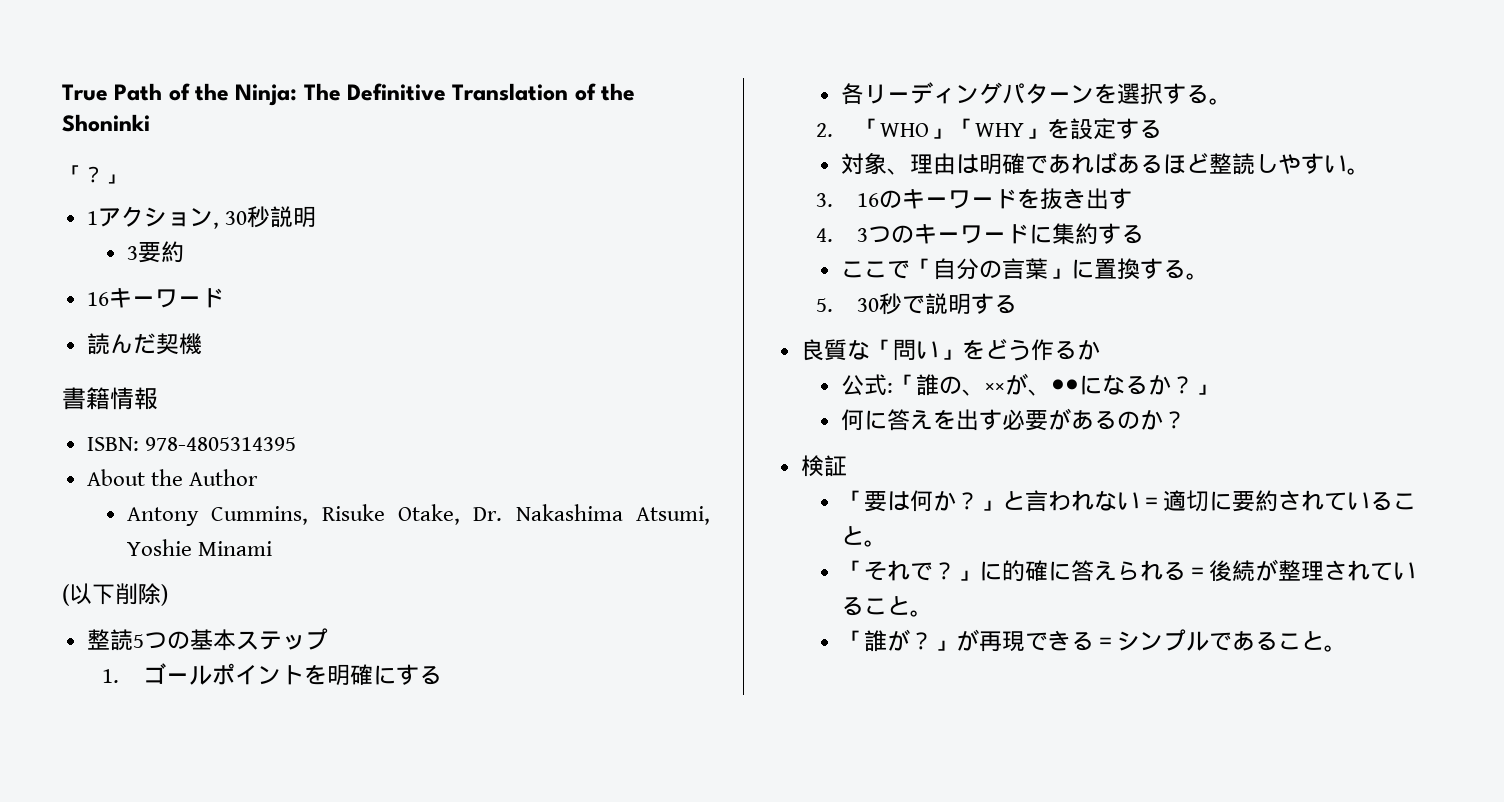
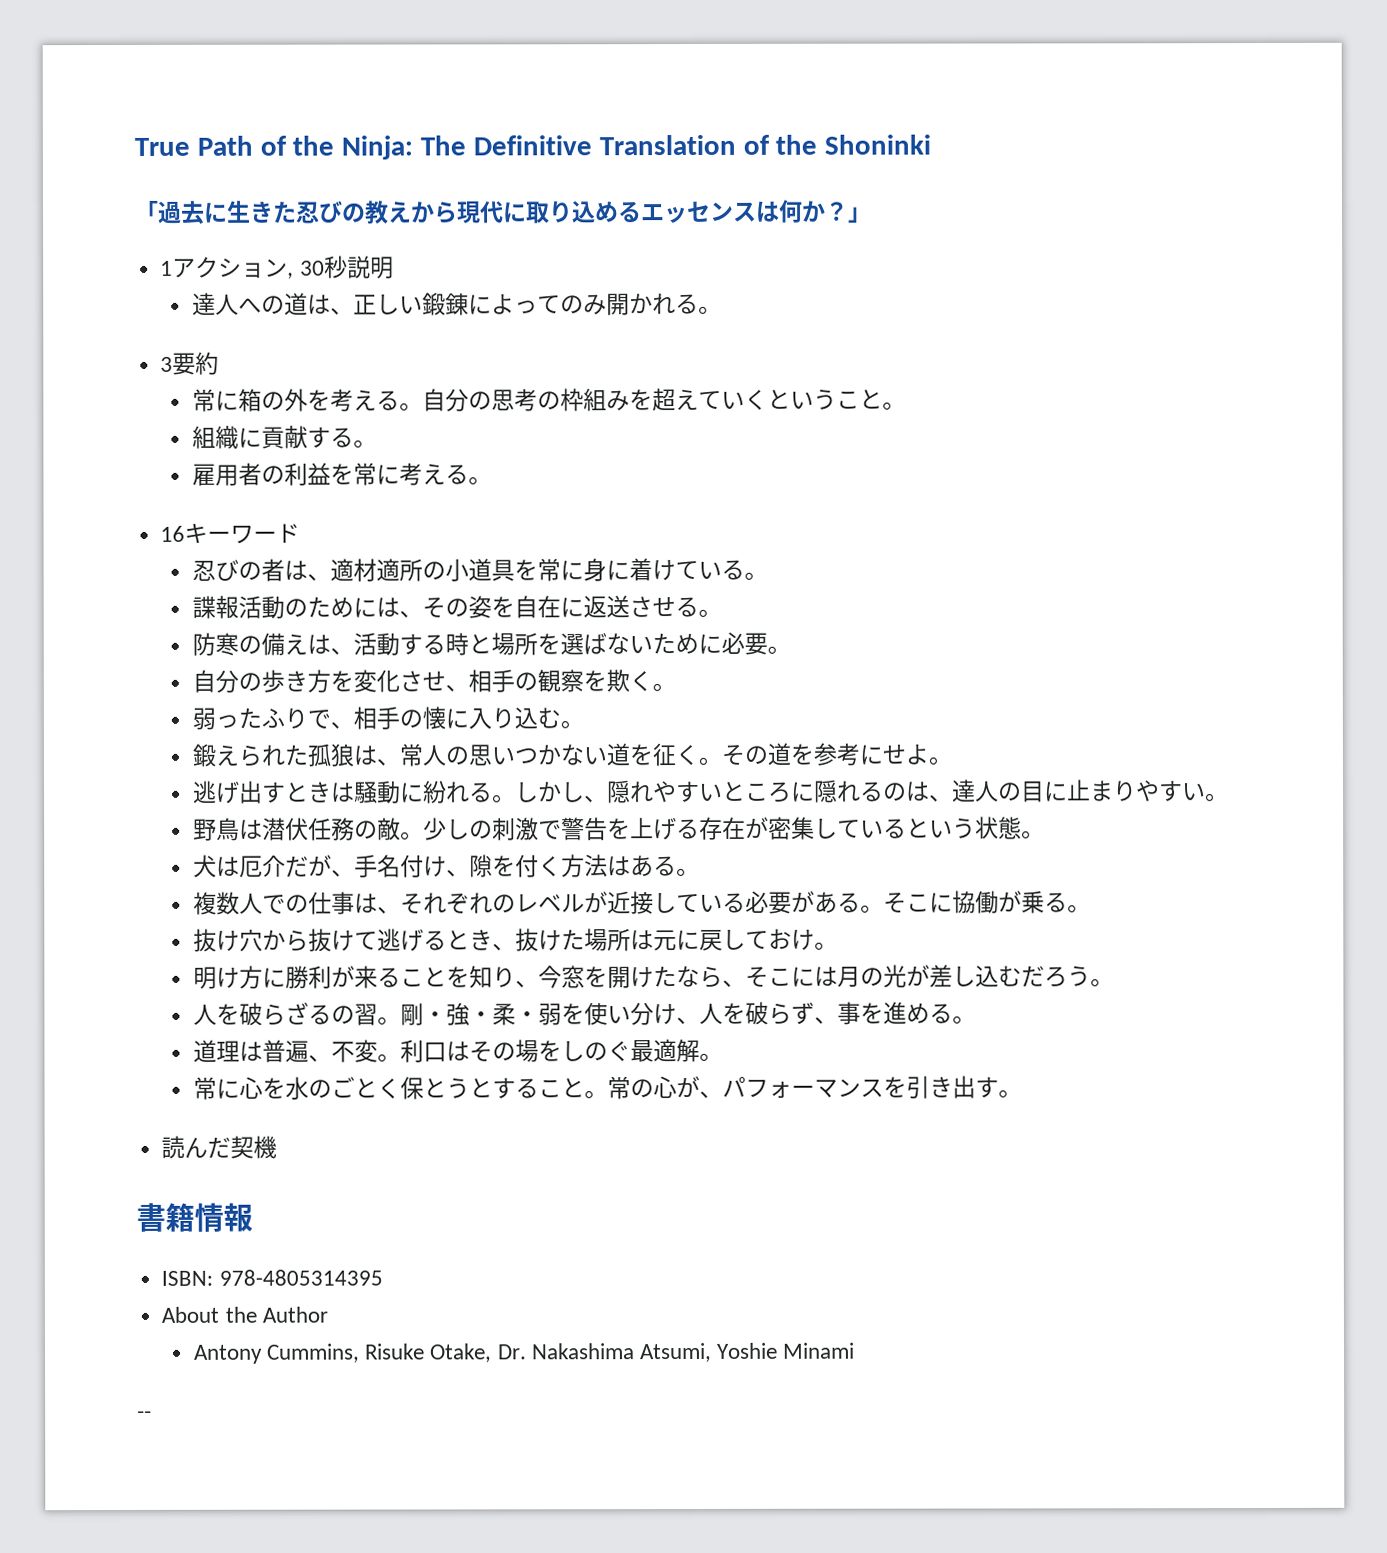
- 「？」
+ 「過去に生きた忍びの教えから現代に取り込めるエッセンスは何か？」
+ 達人への道は、正しい鍛錬によってのみ開かれる。
  3要約
+ 常に箱の外を考える。自分の思考の枠組みを超えていくということ。
+ 組織に貢献する。
+ 雇用者の利益を常に考える。
  16キーワード
+ 忍びの者は、適材適所の小道具を常に身に着けている。
+ 諜報活動のためには、その姿を自在に返送させる。
+ 防寒の備えは、活動する時と場所を選ばないために必要。
+ 自分の歩き方を変化させ、相手の観察を欺く。
+ 弱ったふりで、相手の懐に入り込む。
+ 鍛えられた孤狼は、常人の思いつかない道を征く。その道を参考にせよ。
+ 逃げ出すときは騒動に紛れる。しかし、隠れやすいところに隠れるのは、達人の目に止まりやすい。
+ 野鳥は潜伏任務の敵。少しの刺激で警告を上げる存在が密集しているという状態。
+ 犬は厄介だが、手名付け、隙を付く方法はある。
+ 複数人での仕事は、それぞれのレベルが近接している必要がある。そこに協働が乗る。
+ 抜け穴から抜けて逃げるとき、抜けた場所は元に戻しておけ。
+ 明け方に勝利が来ることを知り、今窓を開けたなら、そこには月の光が差し込むだろう。
+ 人を破らざるの習。剛・強・柔・弱を使い分け、人を破らず、事を進める。
+ 道理は普遍、不変。利口はその場をしのぐ最適解。
+ 常に心を水のごとく保とうとすること。常の心が、パフォーマンスを引き出す。
- (以下削除)
- 整読5つの基本ステップ
- 1.ゴールポイントを明確にする
- 各リーディングパターンを選択する。
- 2.「WHO」「WHY」を設定する
- 対象、理由は明確であればあるほど整読しやすい。
- 3. 16のキーワードを抜き出す
- 4. 3つのキーワードに集約する
- ここで「自分の言葉」に置換する。
- 5. 30秒で説明する
- 良質な「問い」をどう作るか
- 公式:「誰の、××が、●●になるか？」
- 何に答えを出す必要があるのか？
- 検証
- 「要は何か？」と言われない＝適切に要約されていること。
- 「それで？」に的確に答えられる＝後続が整理されていること。
- 「誰が？」が再現できる＝シンプルであること。
+ --

